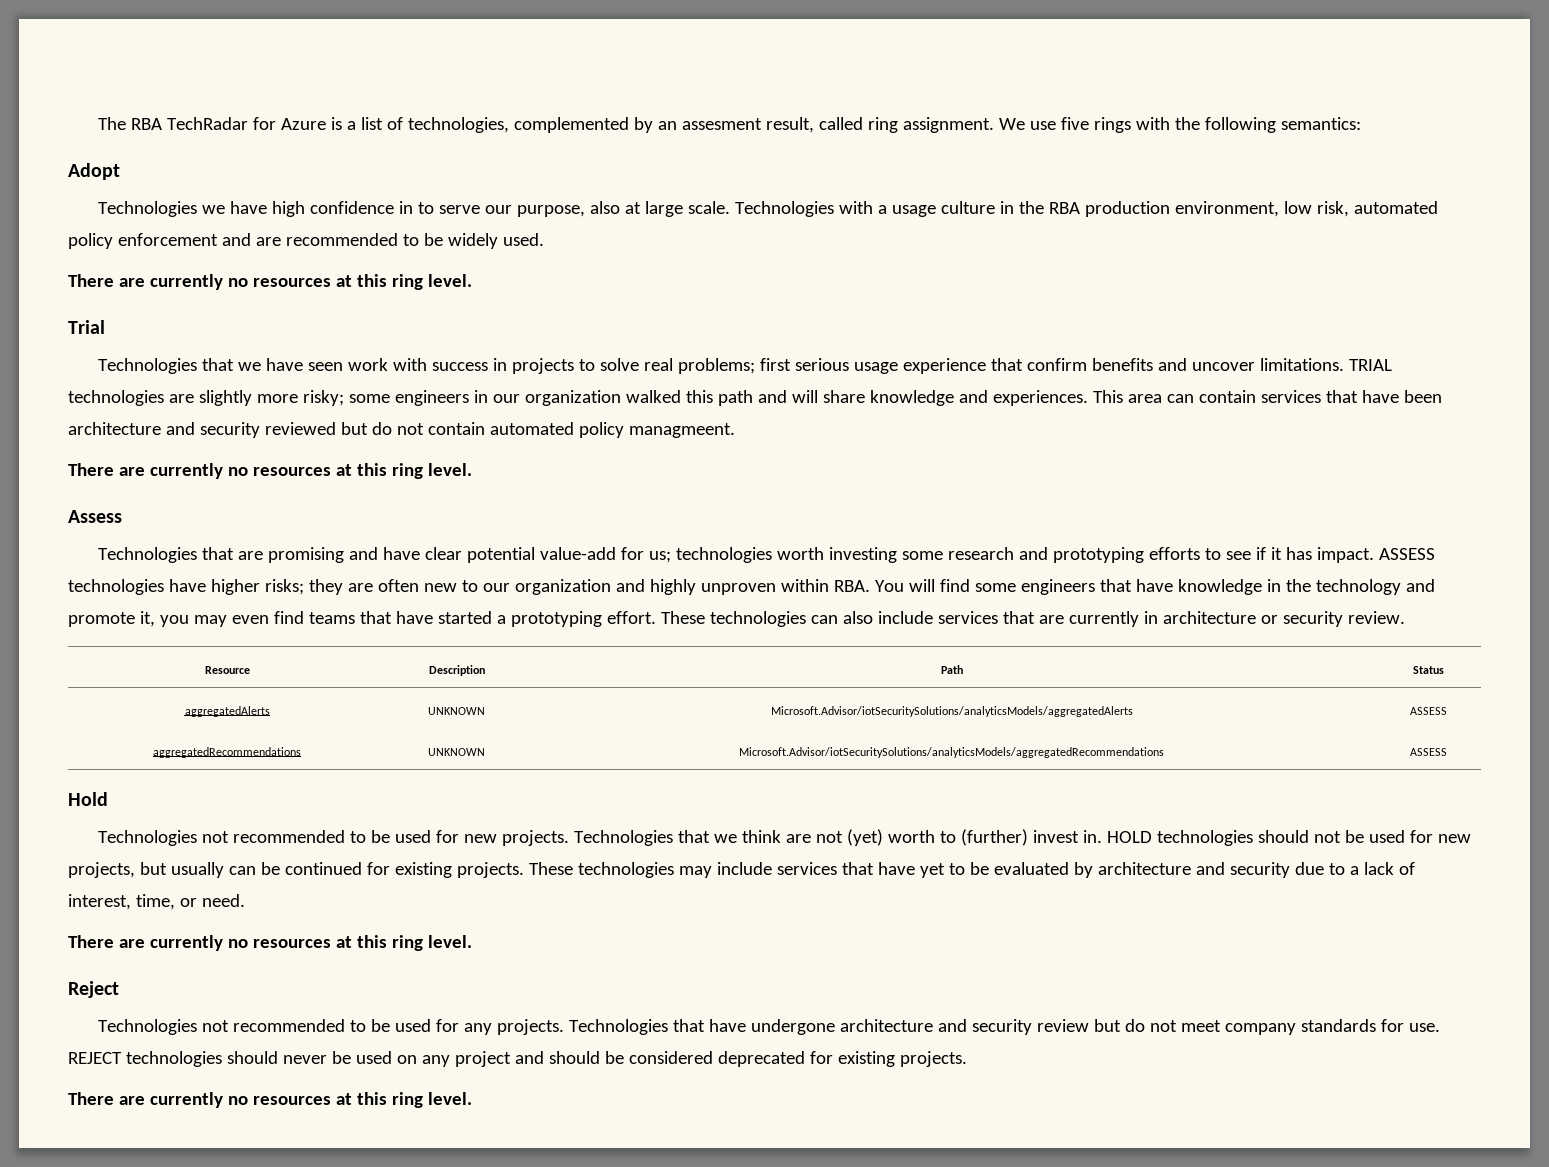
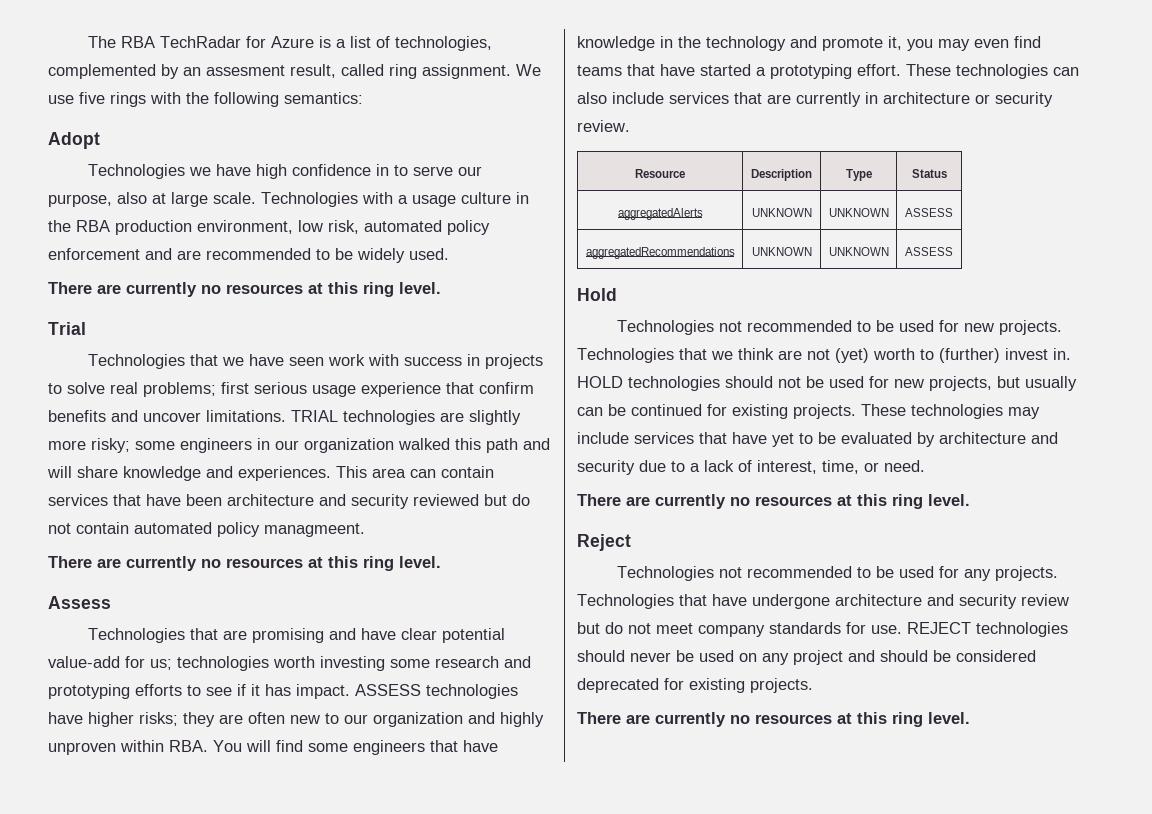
- Resource | Description | Path | Status
+ Resource | Description | Type | Status
- aggregatedAlerts | UNKNOWN | Microsoft.Advisor/iotSecuritySolutions/analyticsModels/aggregatedAlerts | ASSESS
+ aggregatedAlerts | UNKNOWN | UNKNOWN | ASSESS
- aggregatedRecommendations | UNKNOWN | Microsoft.Advisor/iotSecuritySolutions/analyticsModels/aggregatedRecommendations | ASSESS
+ aggregatedRecommendations | UNKNOWN | UNKNOWN | ASSESS

